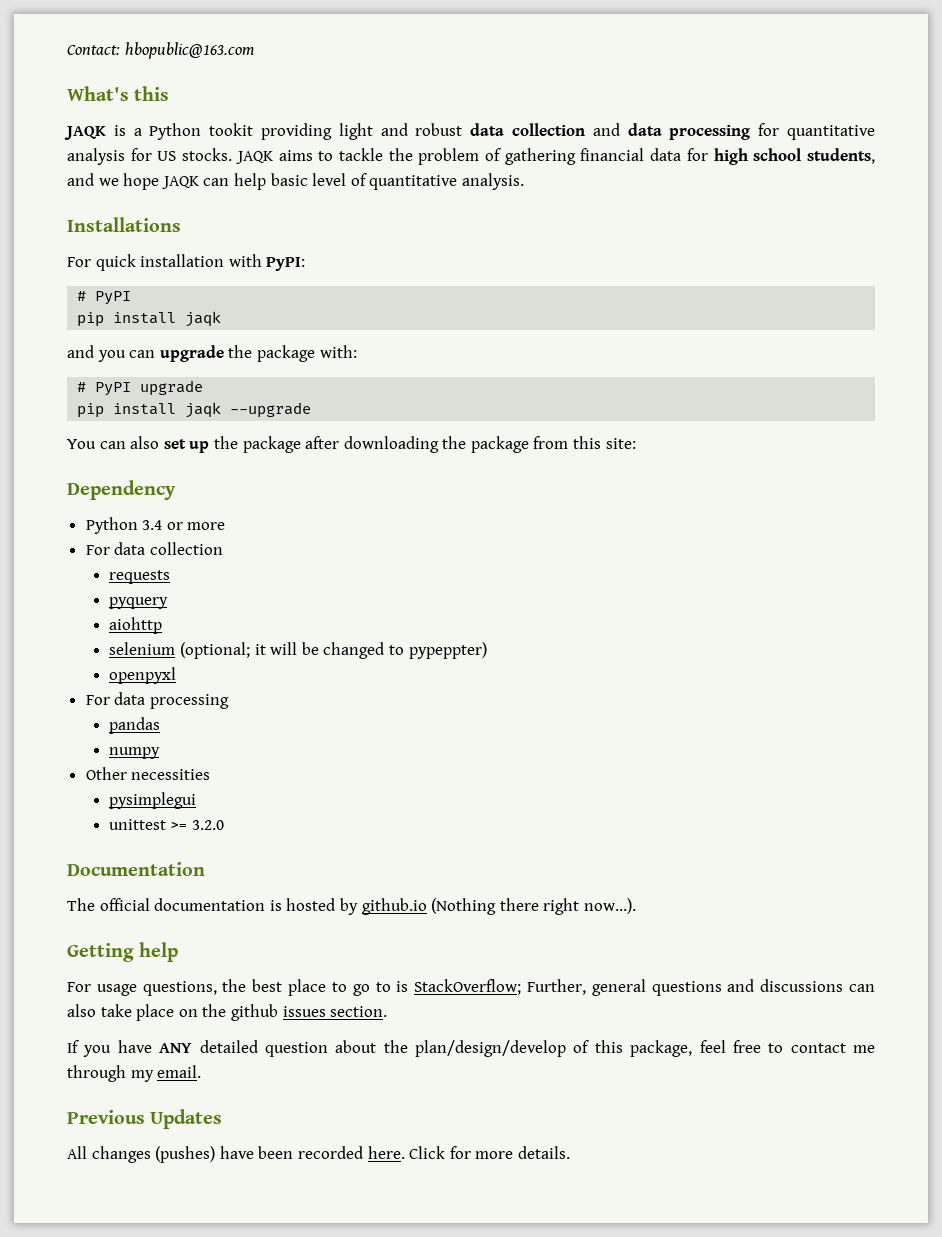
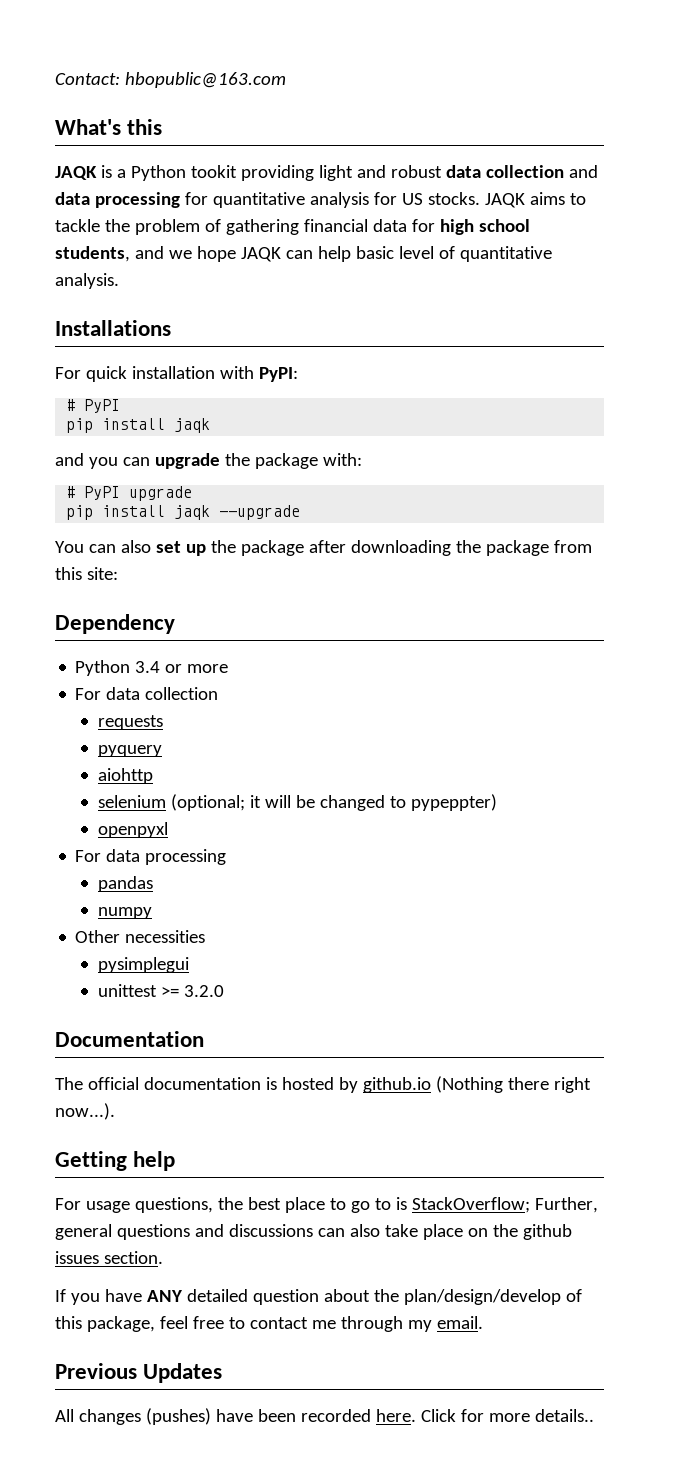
- Click for more details.
+ Click for more details..

